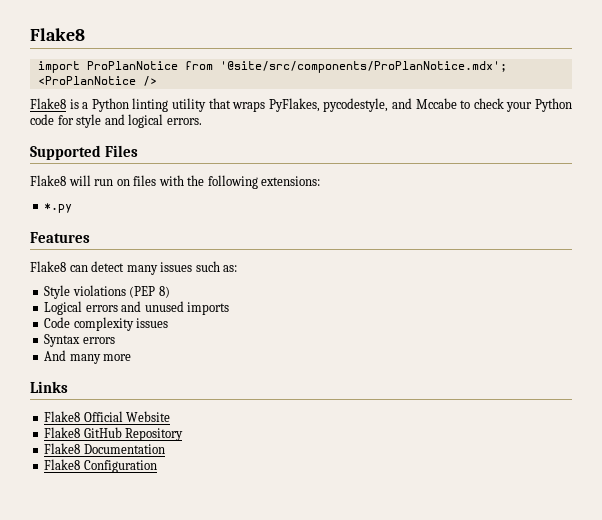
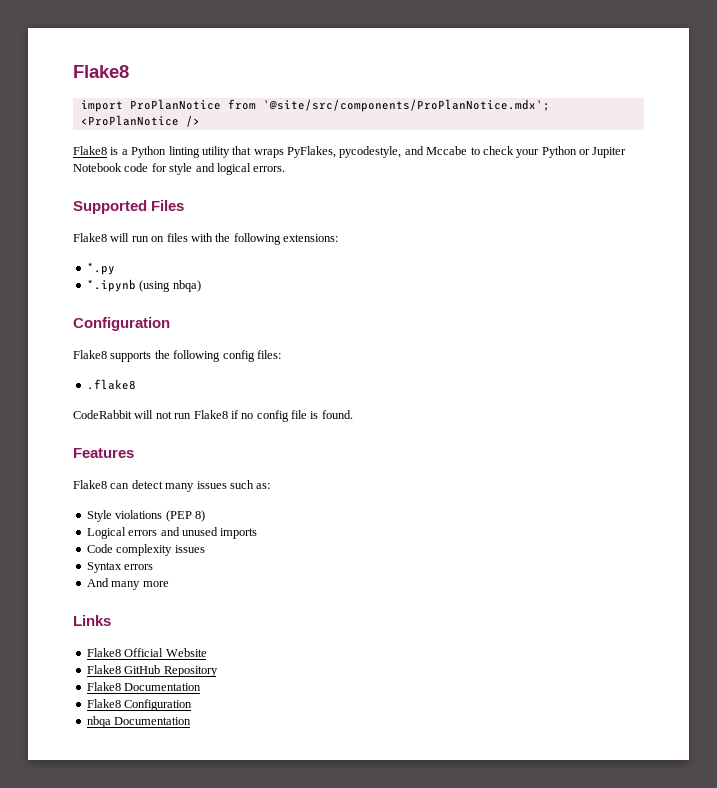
- Flake8 is a Python linting utility that wraps PyFlakes, pycodestyle, and Mccabe to check your Python code for style and logical errors.
+ Flake8 is a Python linting utility that wraps PyFlakes, pycodestyle, and Mccabe to check your Python or Jupiter Notebook code for style and logical errors.
+ *.ipynb (using nbqa)
+ Configuration
+ Flake8 supports the following config files:
+ .flake8
+ CodeRabbit will not run Flake8 if no config file is found.
+ nbqa Documentation

